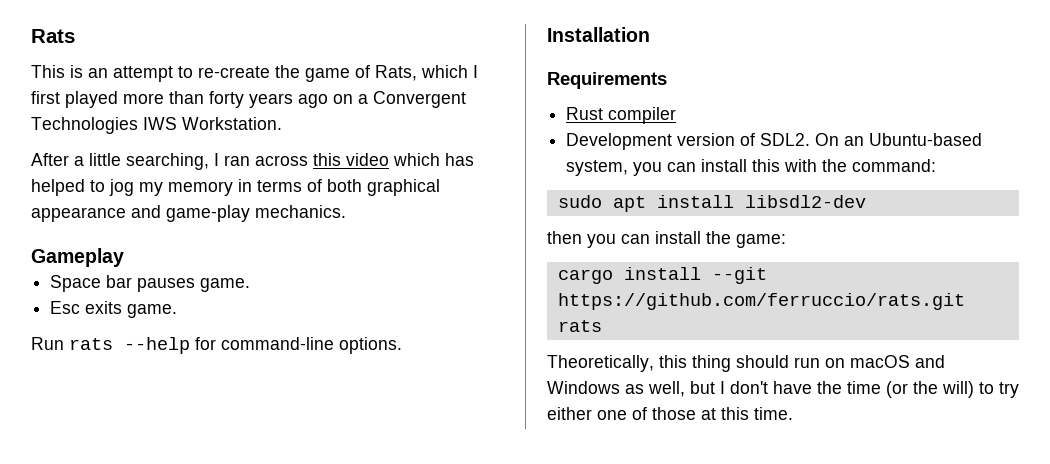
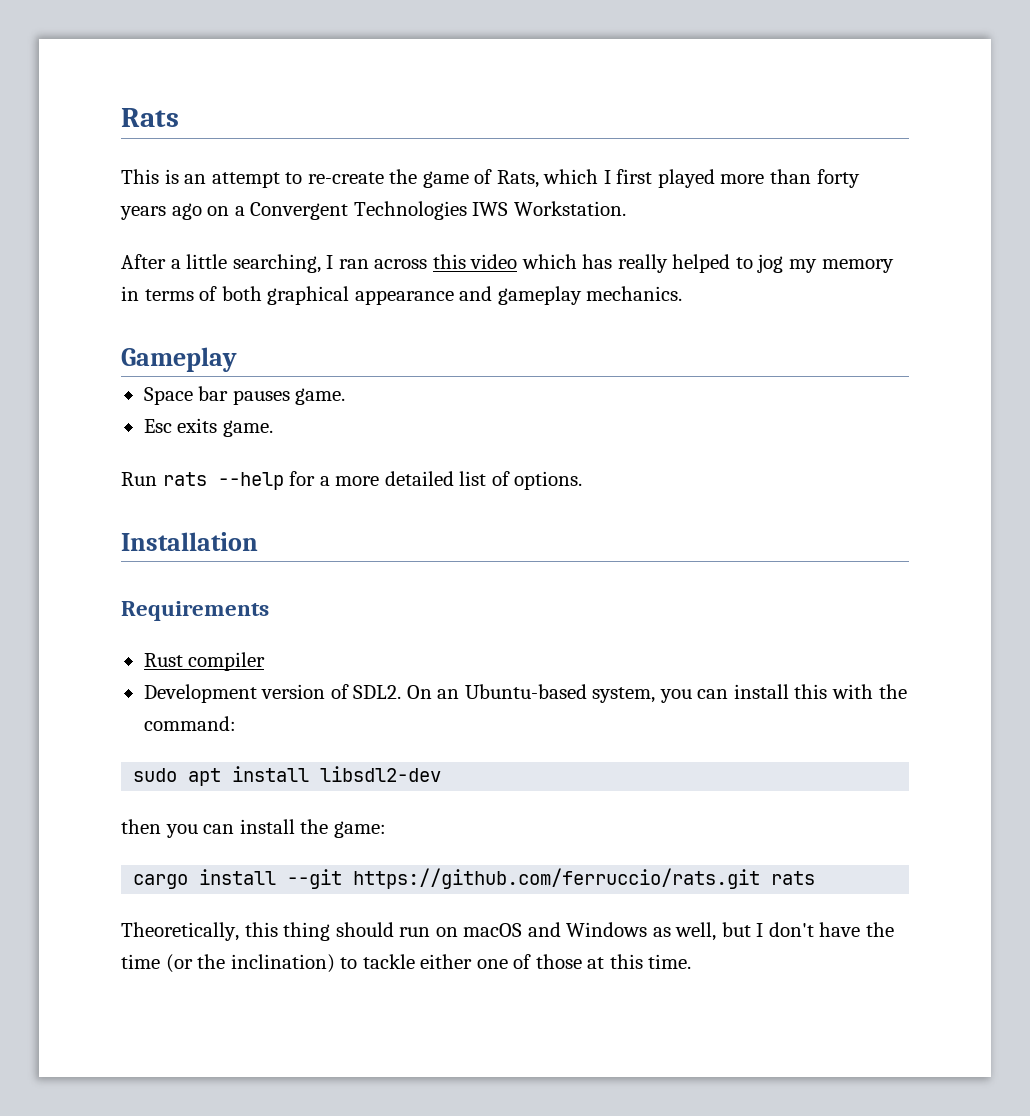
- After a little searching, I ran across this video which has helped to jog my memory in terms of both graphical appearance and game-play mechanics.
+ After a little searching, I ran across this video which has really helped to jog my memory in terms of both graphical appearance and gameplay mechanics.
- Run rats --help for command-line options.
+ Run rats --help for a more detailed list of options.
- Theoretically, this thing should run on macOS and Windows as well, but I don't have the time (or the will) to try either one of those at this time.
+ Theoretically, this thing should run on macOS and Windows as well, but I don't have the time (or the inclination) to tackle either one of those at this time.

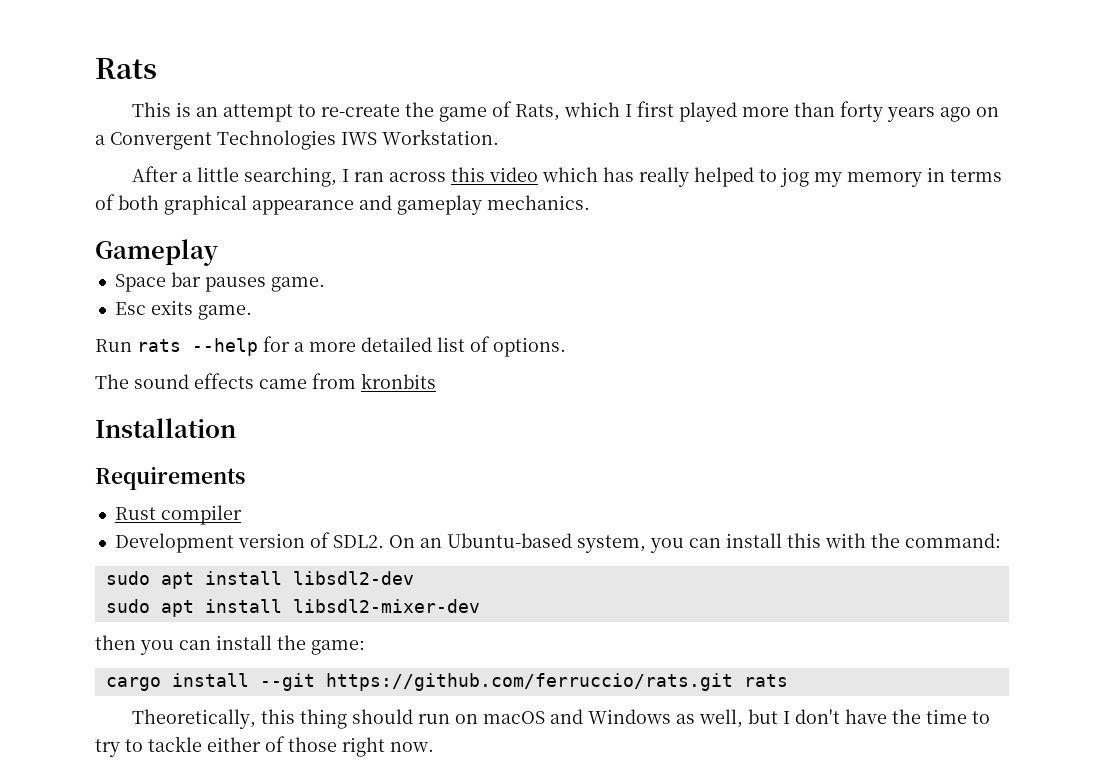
+ The sound effects came from kronbits
+ sudo apt install libsdl2-mixer-dev
- Theoretically, this thing should run on macOS and Windows as well, but I don't have the time (or the inclination) to tackle either one of those at this time.
+ Theoretically, this thing should run on macOS and Windows as well, but I don't have the time to try to tackle either of those right now.

